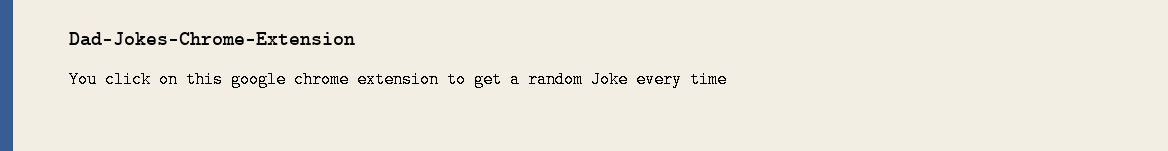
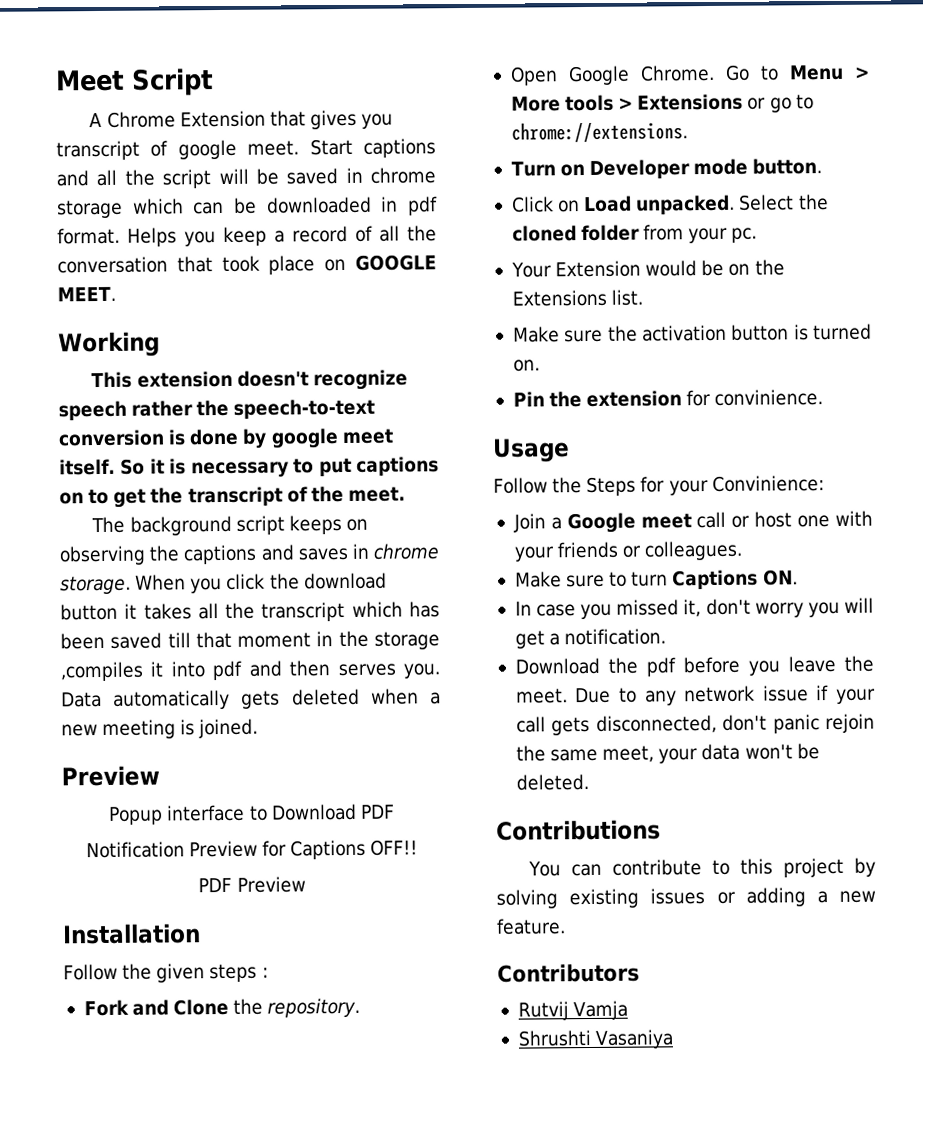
- Dad-Jokes-Chrome-Extension
- You click on this google chrome extension to get a random Joke every time
+ Meet Script
+ A Chrome Extension that gives you transcript of google meet. Start captions and all the script will be saved in chrome storage which can be downloaded in pdf format. Helps you keep a record of all the conversation that took place on GOOGLE MEET.
+ Working
+ This extension doesn't recognize speech rather the speech-to-text conversion is done by google meet itself. So it is necessary to put captions on to get the transcript of the meet.
+ The background script keeps on observing the captions and saves in chrome storage. When you click the download button it takes all the transcript which has been saved till that moment in the storage ,compiles it into pdf and then serves you. Data automatically gets deleted when a new meeting is joined.
+ Preview
+ Popup interface to Download PDF
+ Notification Preview for Captions OFF!!
+ PDF Preview
+ Installation
+ Follow the given steps :
+ Fork and Clone the repository.
+ Open Google Chrome. Go to Menu > More tools > Extensions or go to chrome://extensions.
+ Turn on Developer mode button.
+ Click on Load unpacked. Select the cloned folder from your pc.
+ Your Extension would be on the Extensions list.
+ Make sure the activation button is turned on.
+ Pin the extension for convinience.
+ Usage
+ Follow the Steps for your Convinience:
+ Join a Google meet call or host one with your friends or colleagues.
+ Make sure to turn Captions ON.
+ In case you missed it, don't worry you will get a notification.
+ Download the pdf before you leave the meet. Due to any network issue if your call gets disconnected, don't panic rejoin the same meet, your data won't be deleted.
+ Contributions
+ You can contribute to this project by solving existing issues or adding a new feature.
+ Contributors
+ Rutvij Vamja
+ Shrushti Vasaniya

